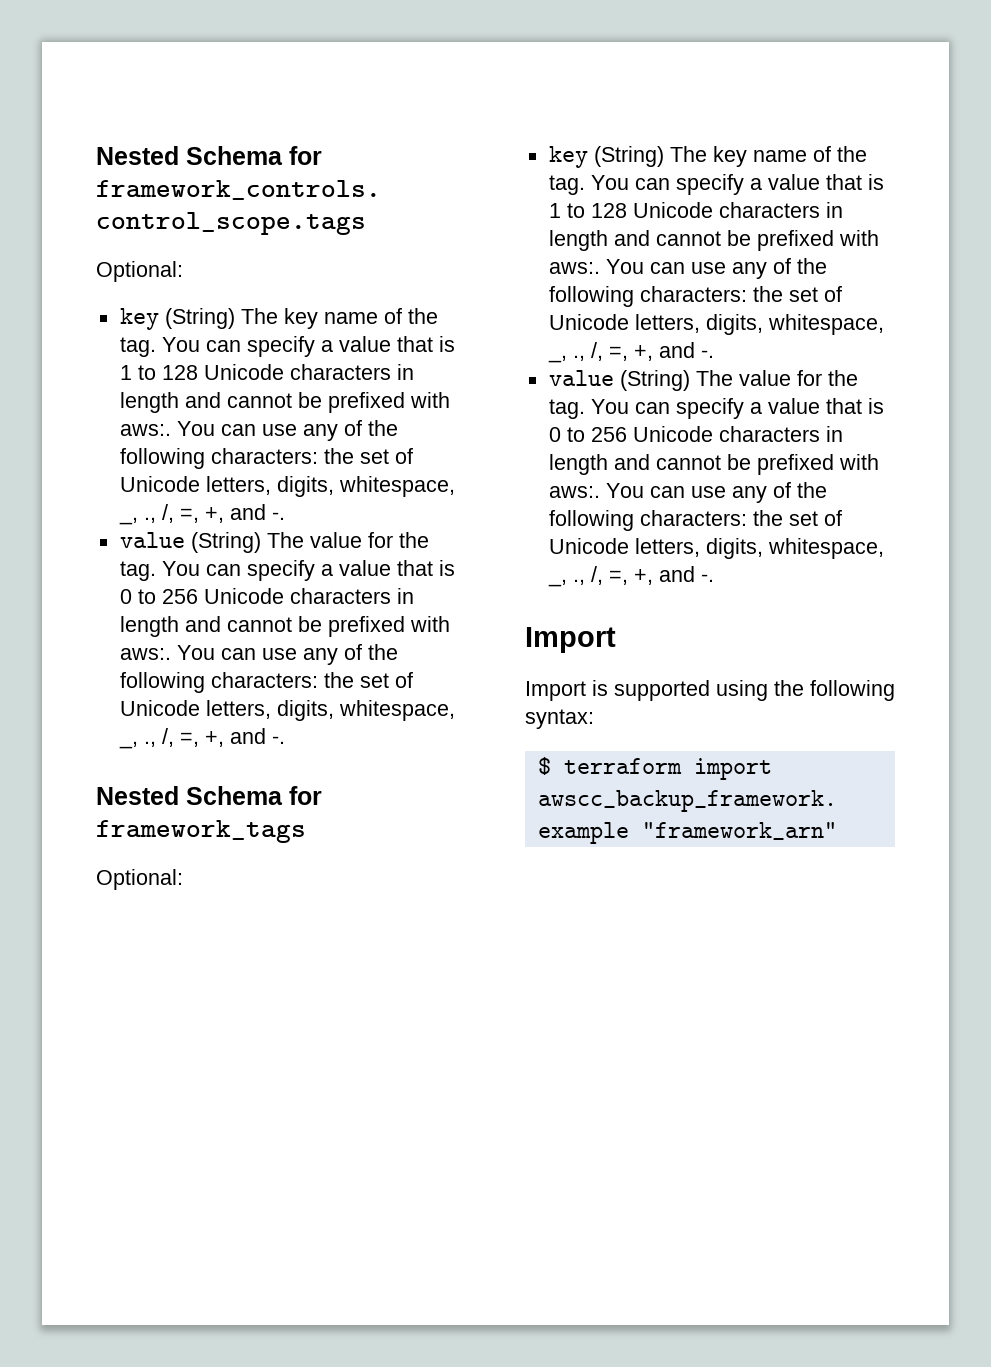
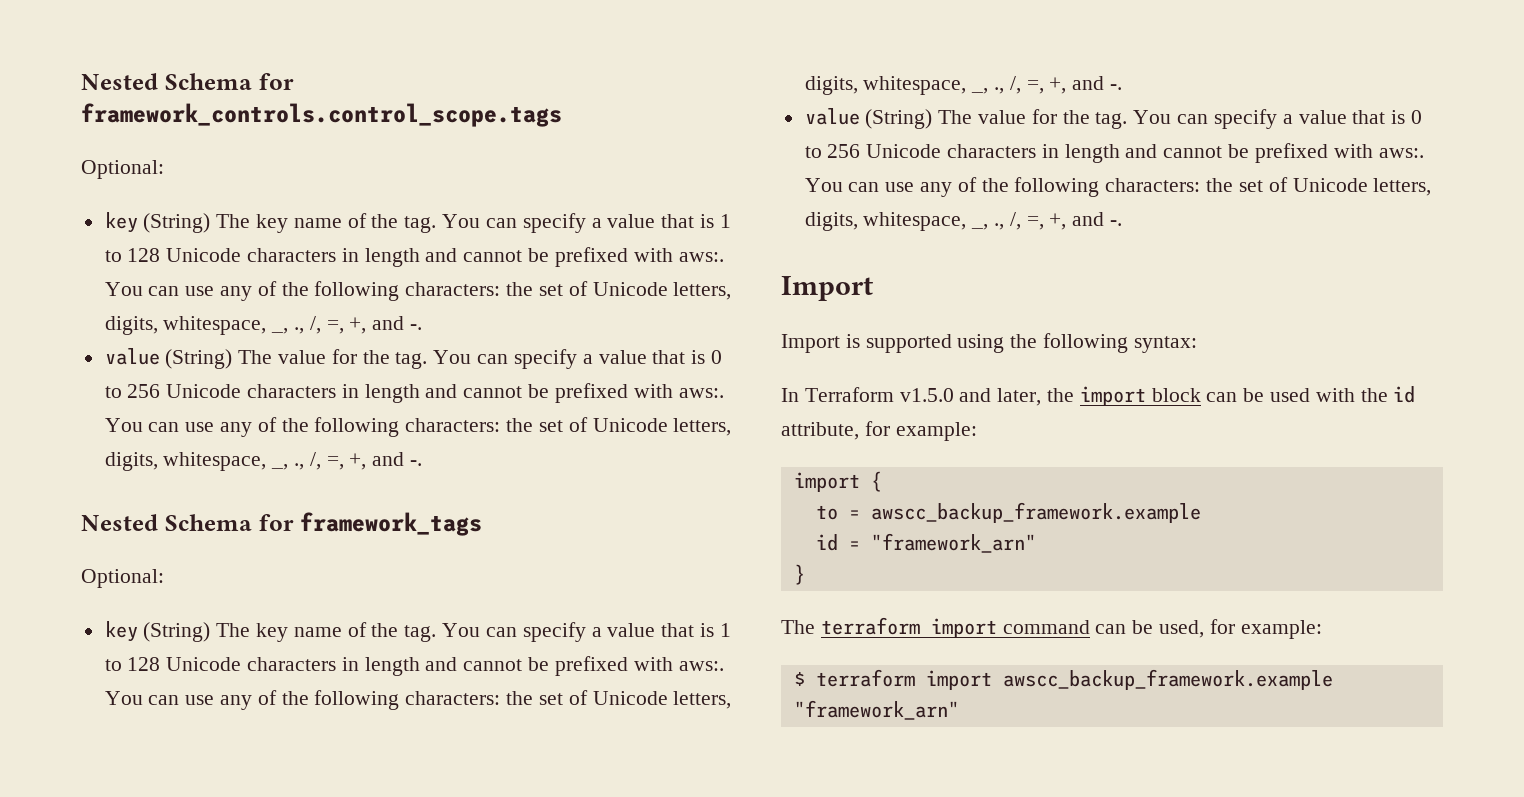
+ In Terraform v1.5.0 and later, the import block can be used with the id attribute, for example:
+ import {
+ to = awscc_backup_framework.example
+ id = "framework_arn"
+ }
+ The terraform import command can be used, for example:

